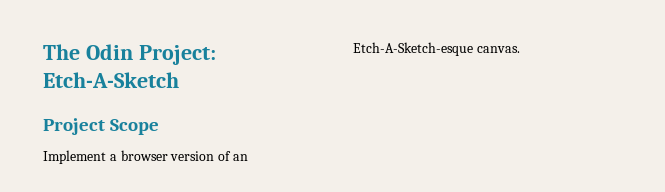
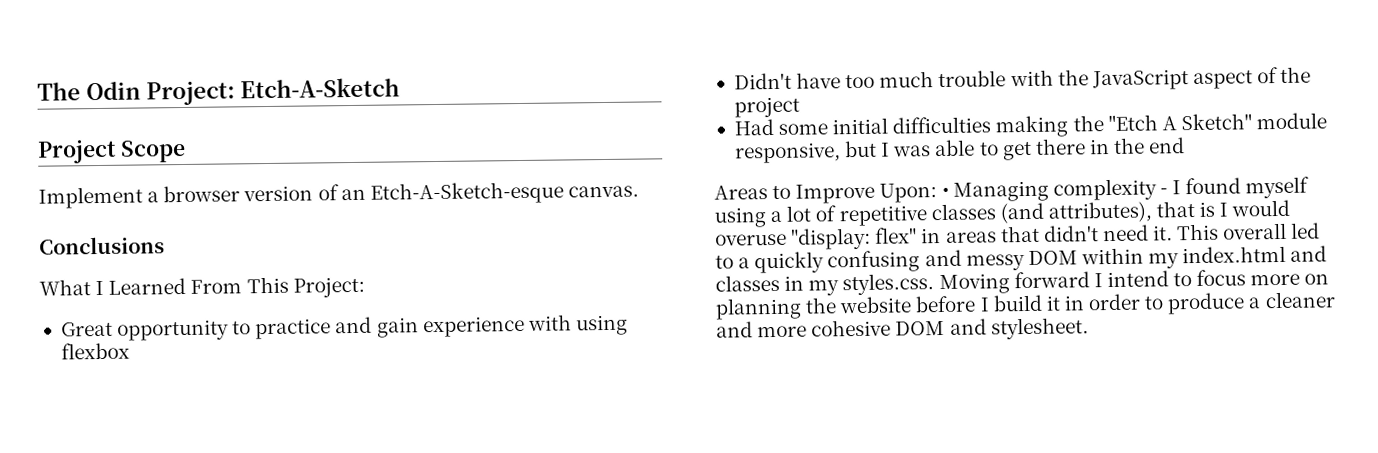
+ Conclusions
+ What I Learned From This Project:
+ Great opportunity to practice and gain experience with using flexbox
+ Didn't have too much trouble with the JavaScript aspect of the project
+ Had some initial difficulties making the "Etch A Sketch" module responsive, but I was able to get there in the end
+ Areas to Improve Upon: • Managing complexity - I found myself using a lot of repetitive classes (and attributes), that is I would overuse "display: flex" in areas that didn't need it. This overall led to a quickly confusing and messy DOM within my index.html and classes in my styles.css. Moving forward I intend to focus more on planning the website before I build it in order to produce a cleaner and more cohesive DOM and stylesheet.

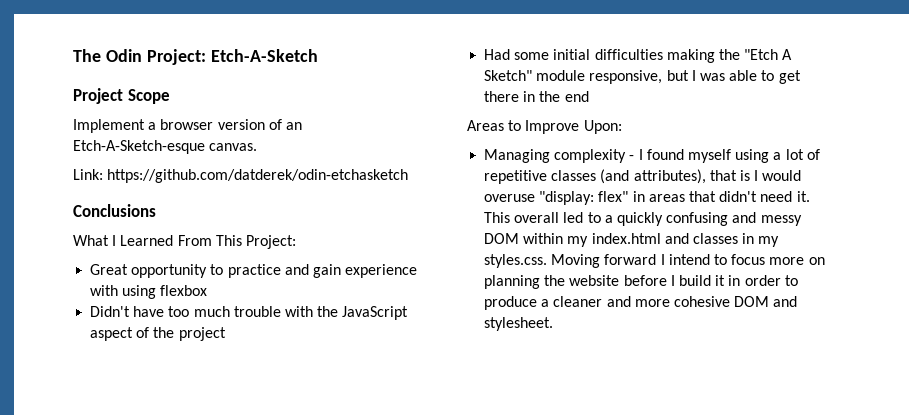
+ Link: https://github.com/datderek/odin-etchasketch
- Areas to Improve Upon: • Managing complexity - I found myself using a lot of repetitive classes (and attributes), that is I would overuse "display: flex" in areas that didn't need it.
+ Areas to Improve Upon:
+ Managing complexity - I found myself using a lot of repetitive classes (and attributes), that is I would overuse "display: flex" in areas that didn't need it.

